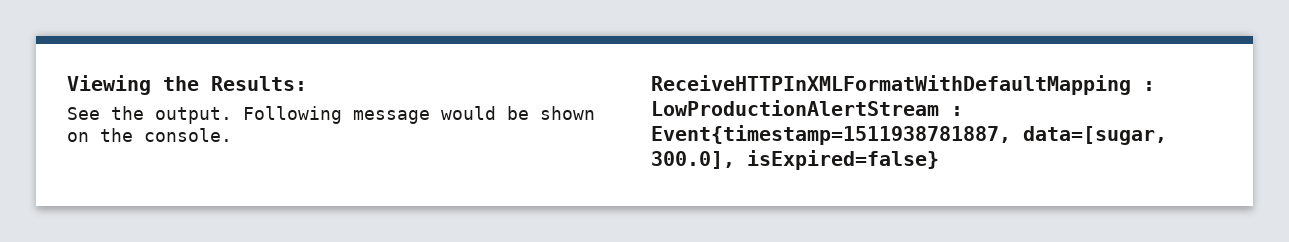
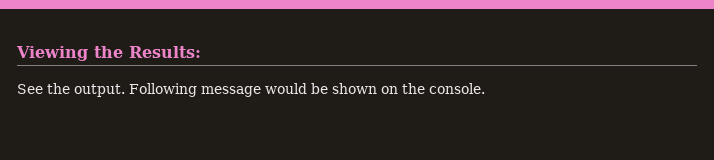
- ReceiveHTTPInXMLFormatWithDefaultMapping : LowProductionAlertStream : Event{timestamp=1511938781887, data=[sugar, 300.0], isExpired=false}

